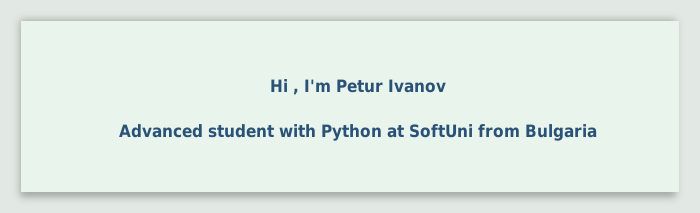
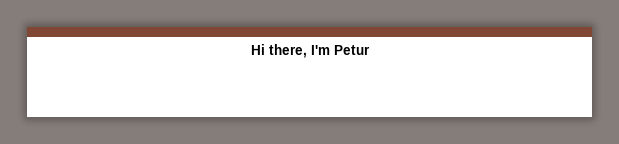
- Hi , I'm Petur Ivanov
- Advanced student with Python at SoftUni from Bulgaria
+ Hi there, I'm Petur

